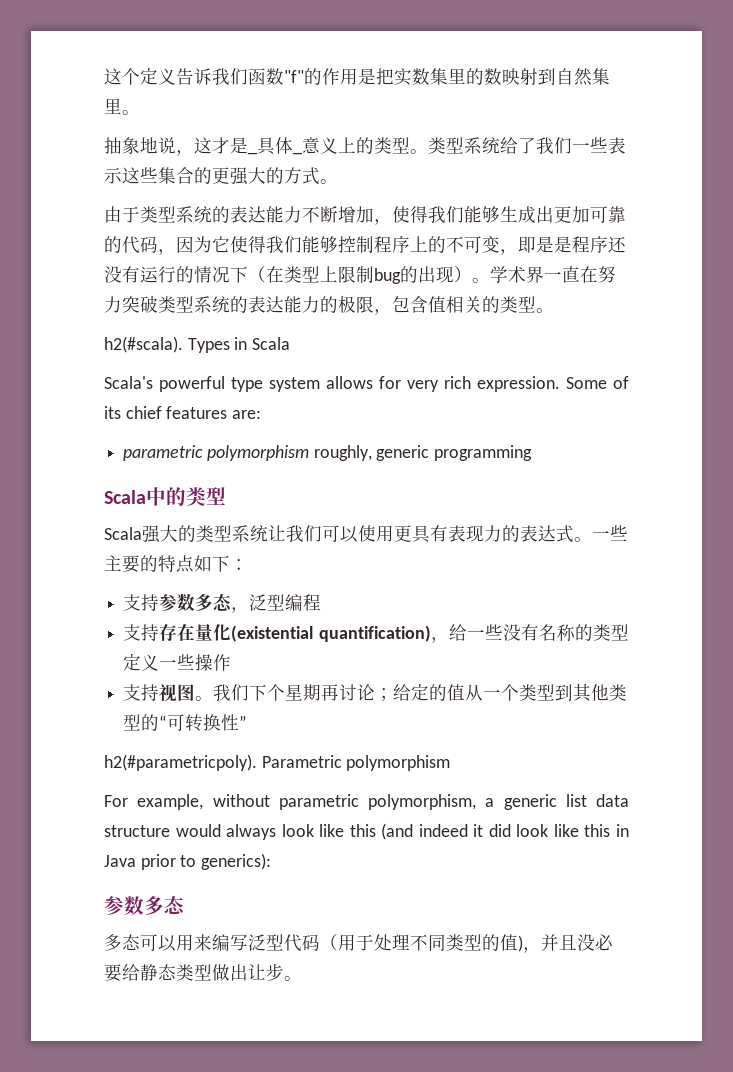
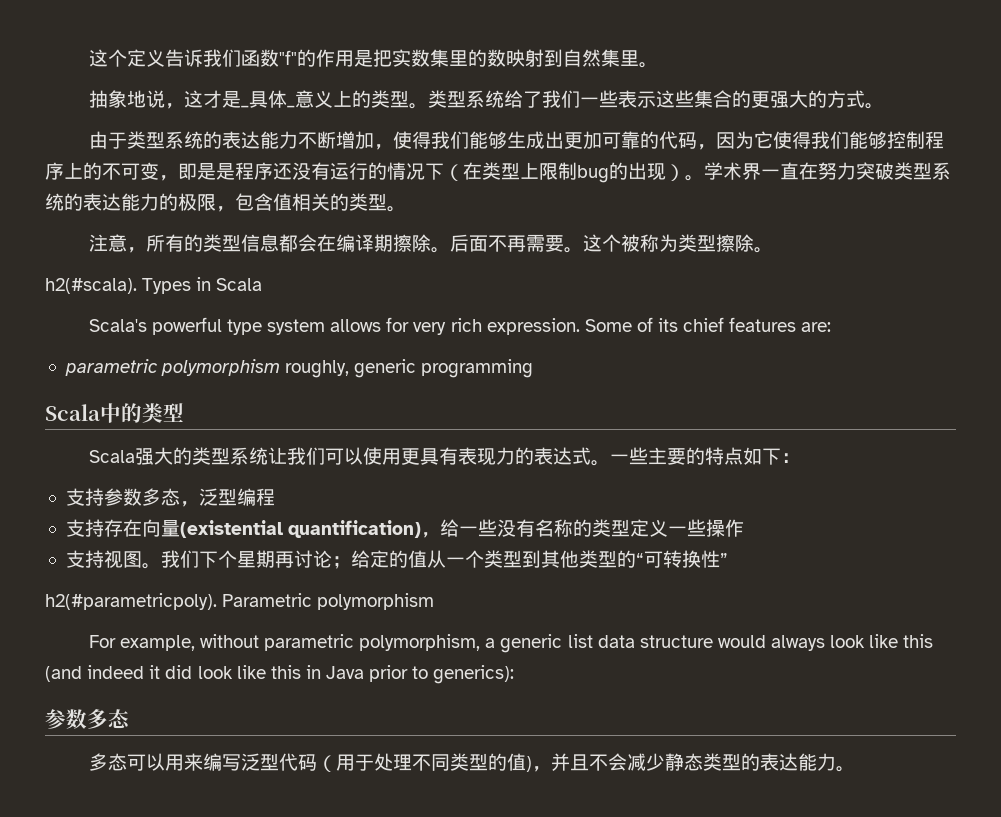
+ 注意，所有的类型信息都会在编译期擦除。后面不再需要。这个被称为类型擦除。
- 支持存在量化(existential quantification)，给一些没有名称的类型定义一些操作
+ 支持存在向量(existential quantification)，给一些没有名称的类型定义一些操作
- 多态可以用来编写泛型代码（用于处理不同类型的值)，并且没必要给静态类型做出让步。
+ 多态可以用来编写泛型代码（用于处理不同类型的值)，并且不会减少静态类型的表达能力。

